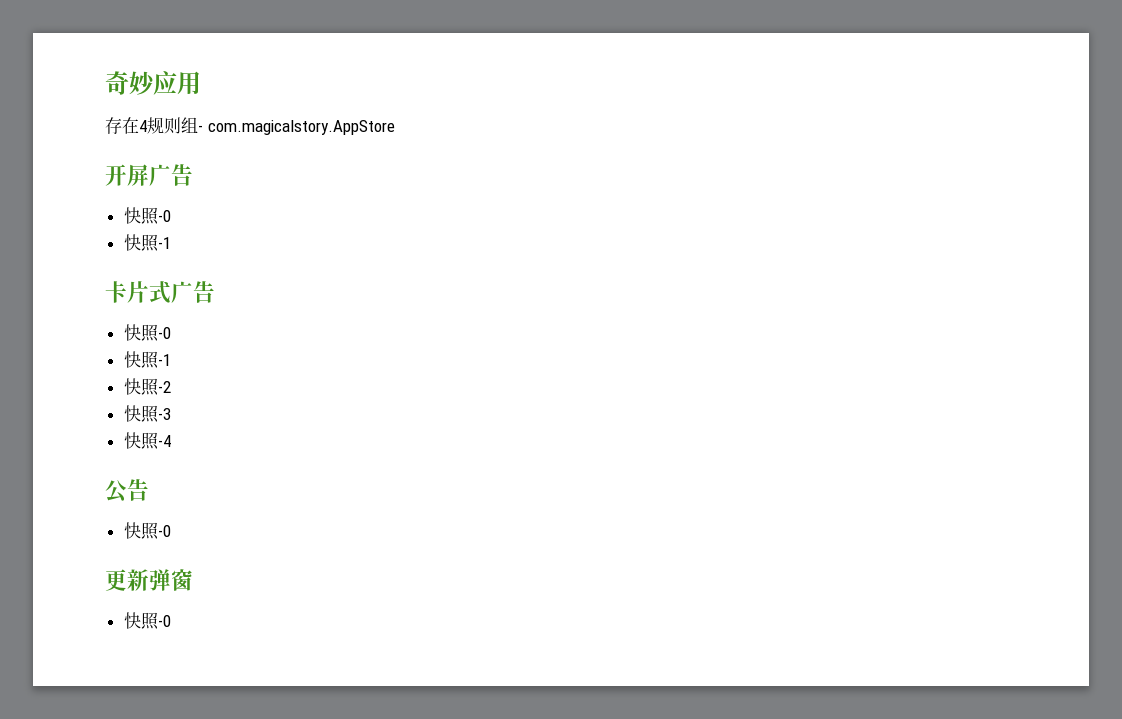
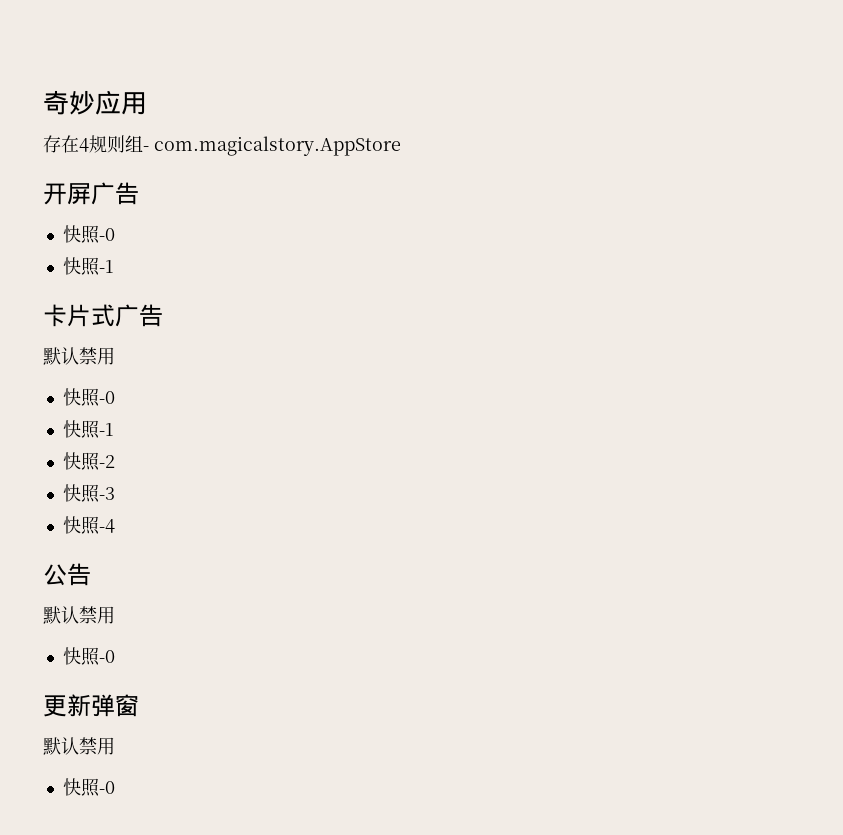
  卡片式广告
+ 默认禁用
  公告
+ 默认禁用
  更新弹窗
+ 默认禁用

